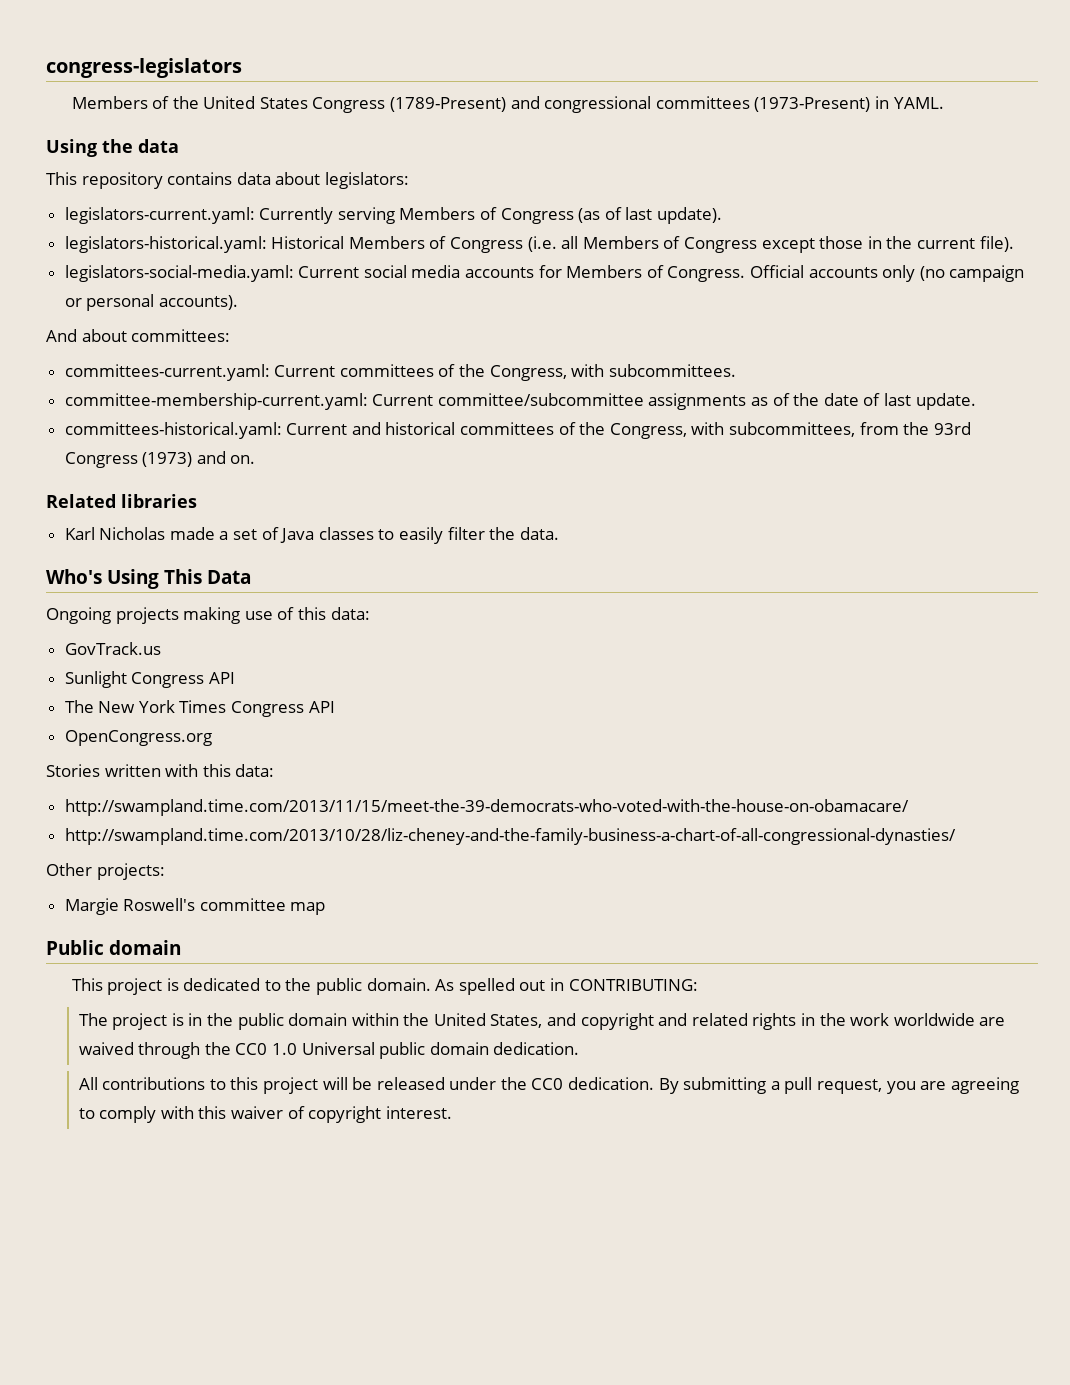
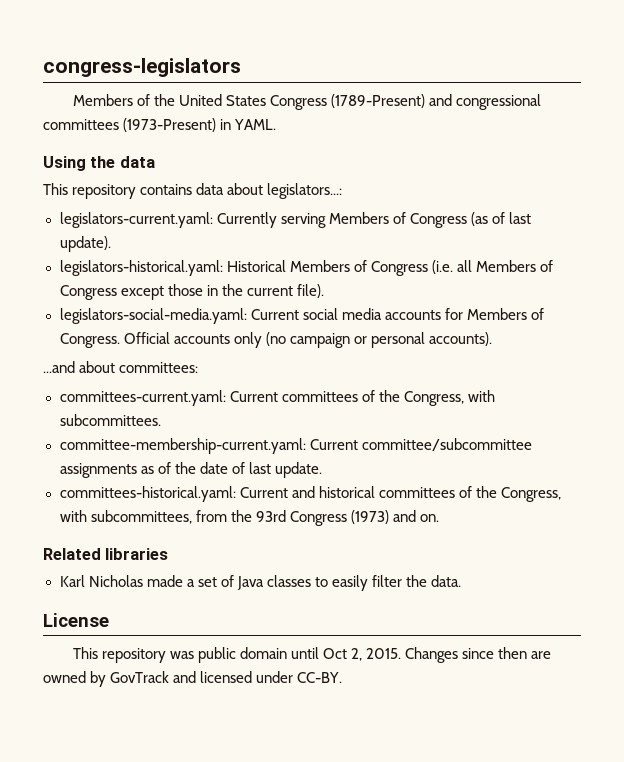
- This repository contains data about legislators:
+ This repository contains data about legislators...:
- And about committees:
+ ...and about committees:
- Who's Using This Data
- Ongoing projects making use of this data:
- GovTrack.us
- Sunlight Congress API
- The New York Times Congress API
- OpenCongress.org
- Stories written with this data:
- http://swampland.time.com/2013/11/15/meet-the-39-democrats-who-voted-with-the-house-on-obamacare/
- http://swampland.time.com/2013/10/28/liz-cheney-and-the-family-business-a-chart-of-all-congressional-dynasties/
- Other projects:
- Margie Roswell's committee map
- Public domain
- This project is dedicated to the public domain. As spelled out in CONTRIBUTING:
- The project is in the public domain within the United States, and copyright and related rights in the work worldwide are waived through the CC0 1.0 Universal public domain dedication.
- All contributions to this project will be released under the CC0 dedication. By submitting a pull request, you are agreeing to comply with this waiver of copyright interest.
+ License
+ This repository was public domain until Oct 2, 2015. Changes since then are owned by GovTrack and licensed under CC-BY.

